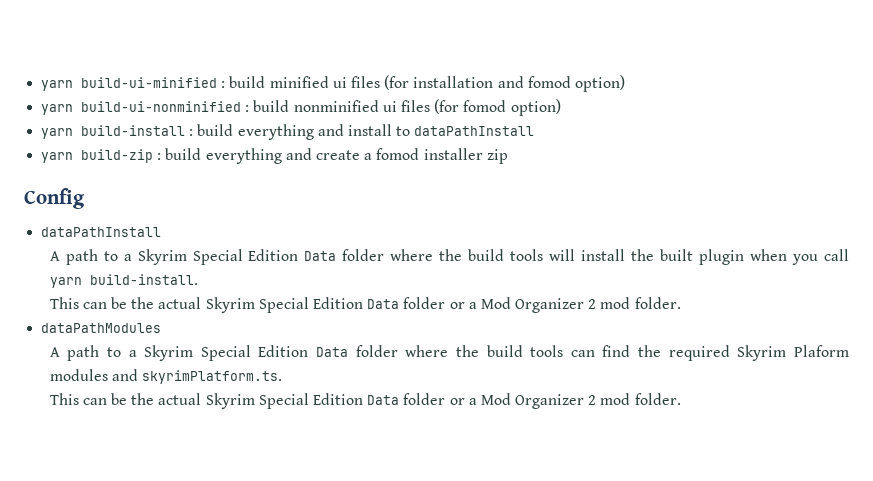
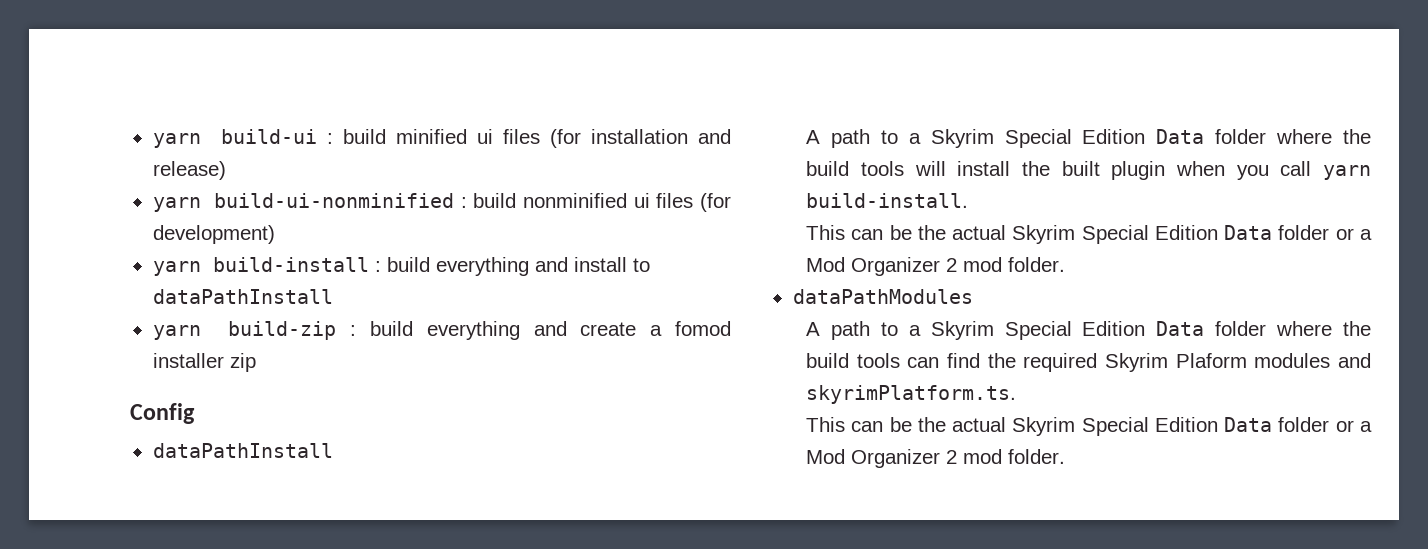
- yarn build-ui-minified : build minified ui files (for installation and fomod option)
+ yarn build-ui : build minified ui files (for installation and release)
- yarn build-ui-nonminified : build nonminified ui files (for fomod option)
+ yarn build-ui-nonminified : build nonminified ui files (for development)

